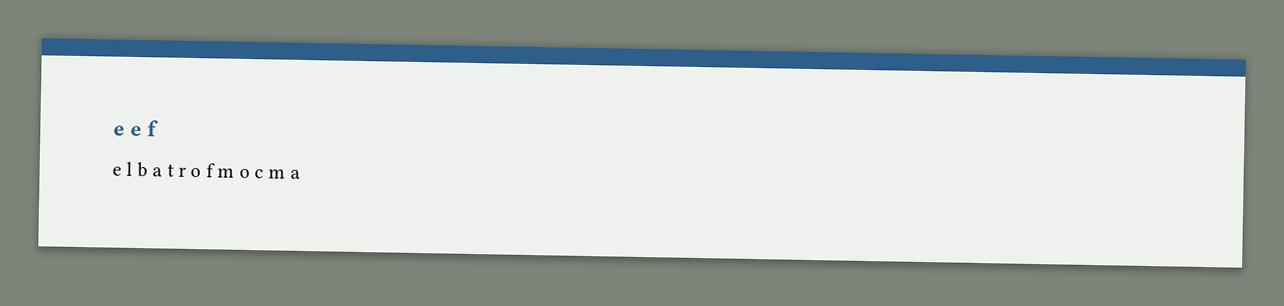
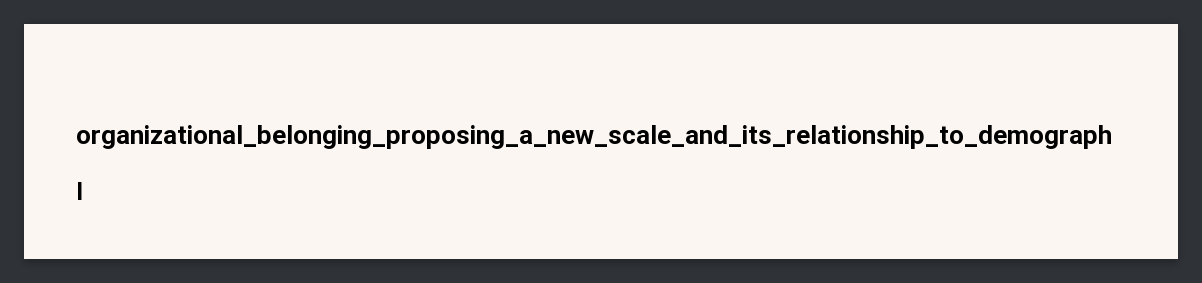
- e e f
- e l b a t r o f m o c m a
+ organizational_belonging_proposing_a_new_scale_and_its_relationship_to_demograph
+ l

